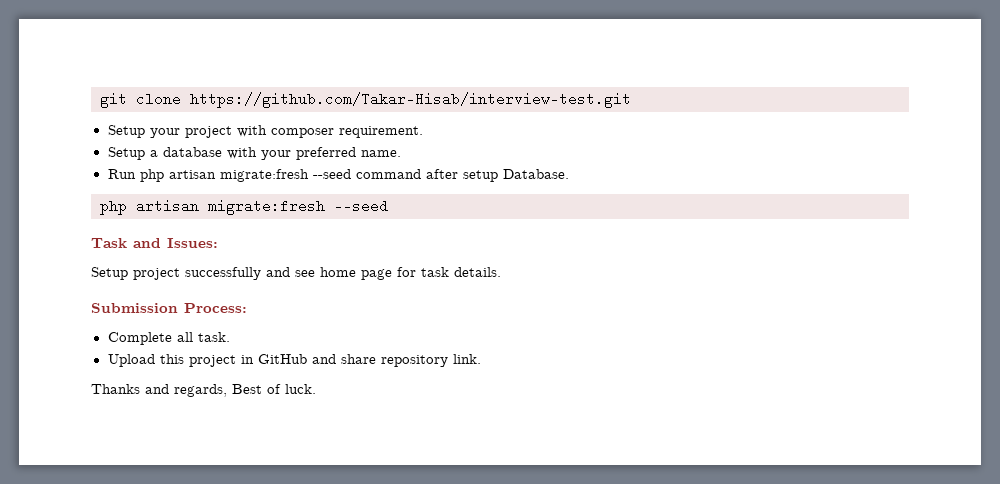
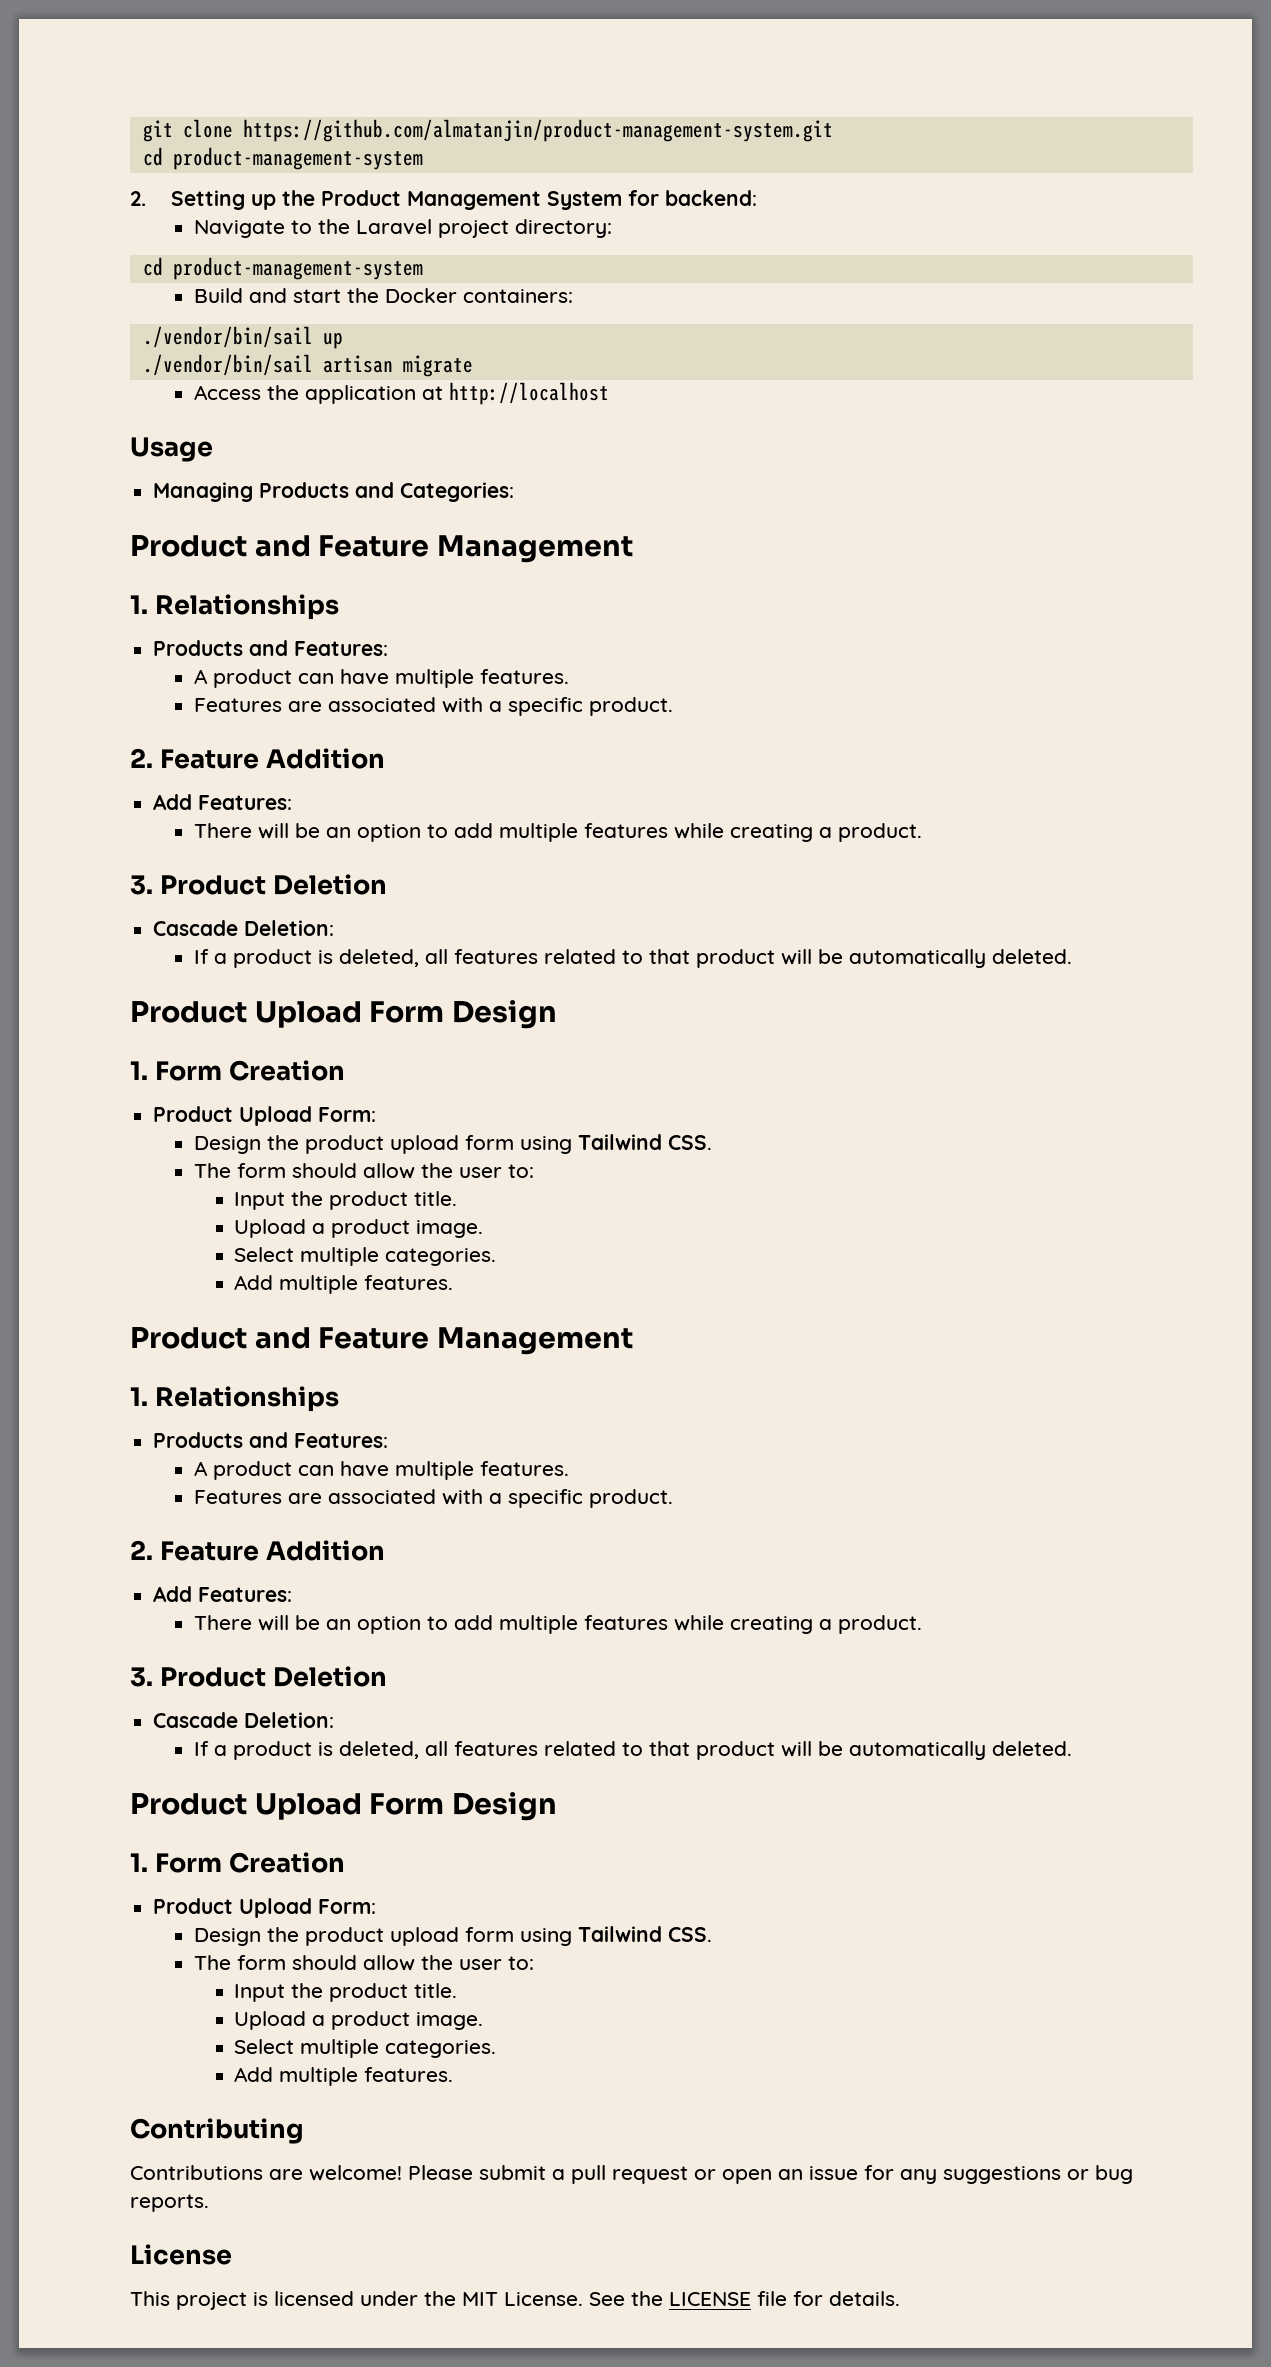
- git clone https://github.com/Takar-Hisab/interview-test.git
- Setup your project with composer requirement.
- Setup a database with your preferred name.
- Run php artisan migrate:fresh --seed command after setup Database.
- php artisan migrate:fresh --seed
- Task and Issues:
- Setup project successfully and see home page for task details.
- Submission Process:
- Complete all task.
- Upload this project in GitHub and share repository link.
- Thanks and regards, Best of luck.
+ git clone https://github.com/almatanjin/product-management-system.git
+ cd product-management-system
+ 2. Setting up the Product Management System for backend:
+ Navigate to the Laravel project directory:
+ cd product-management-system
+ Build and start the Docker containers:
+ ./vendor/bin/sail up
+ ./vendor/bin/sail artisan migrate
+ Access the application at http://localhost
+ Usage
+ Managing Products and Categories:
+ Product and Feature Management
+ 1. Relationships
+ Products and Features:
+ A product can have multiple features.
+ Features are associated with a specific product.
+ 2. Feature Addition
+ Add Features:
+ There will be an option to add multiple features while creating a product.
+ 3. Product Deletion
+ Cascade Deletion:
+ If a product is deleted, all features related to that product will be automatically deleted.
+ Product Upload Form Design
+ 1. Form Creation
+ Product Upload Form:
+ Design the product upload form using Tailwind CSS.
+ The form should allow the user to:
+ Input the product title.
+ Upload a product image.
+ Select multiple categories.
+ Add multiple features.
+ Product and Feature Management
+ 1. Relationships
+ Products and Features:
+ A product can have multiple features.
+ Features are associated with a specific product.
+ 2. Feature Addition
+ Add Features:
+ There will be an option to add multiple features while creating a product.
+ 3. Product Deletion
+ Cascade Deletion:
+ If a product is deleted, all features related to that product will be automatically deleted.
+ Product Upload Form Design
+ 1. Form Creation
+ Product Upload Form:
+ Design the product upload form using Tailwind CSS.
+ The form should allow the user to:
+ Input the product title.
+ Upload a product image.
+ Select multiple categories.
+ Add multiple features.
+ Contributing
+ Contributions are welcome! Please submit a pull request or open an issue for any suggestions or bug reports.
+ License
+ This project is licensed under the MIT License. See the LICENSE file for details.

